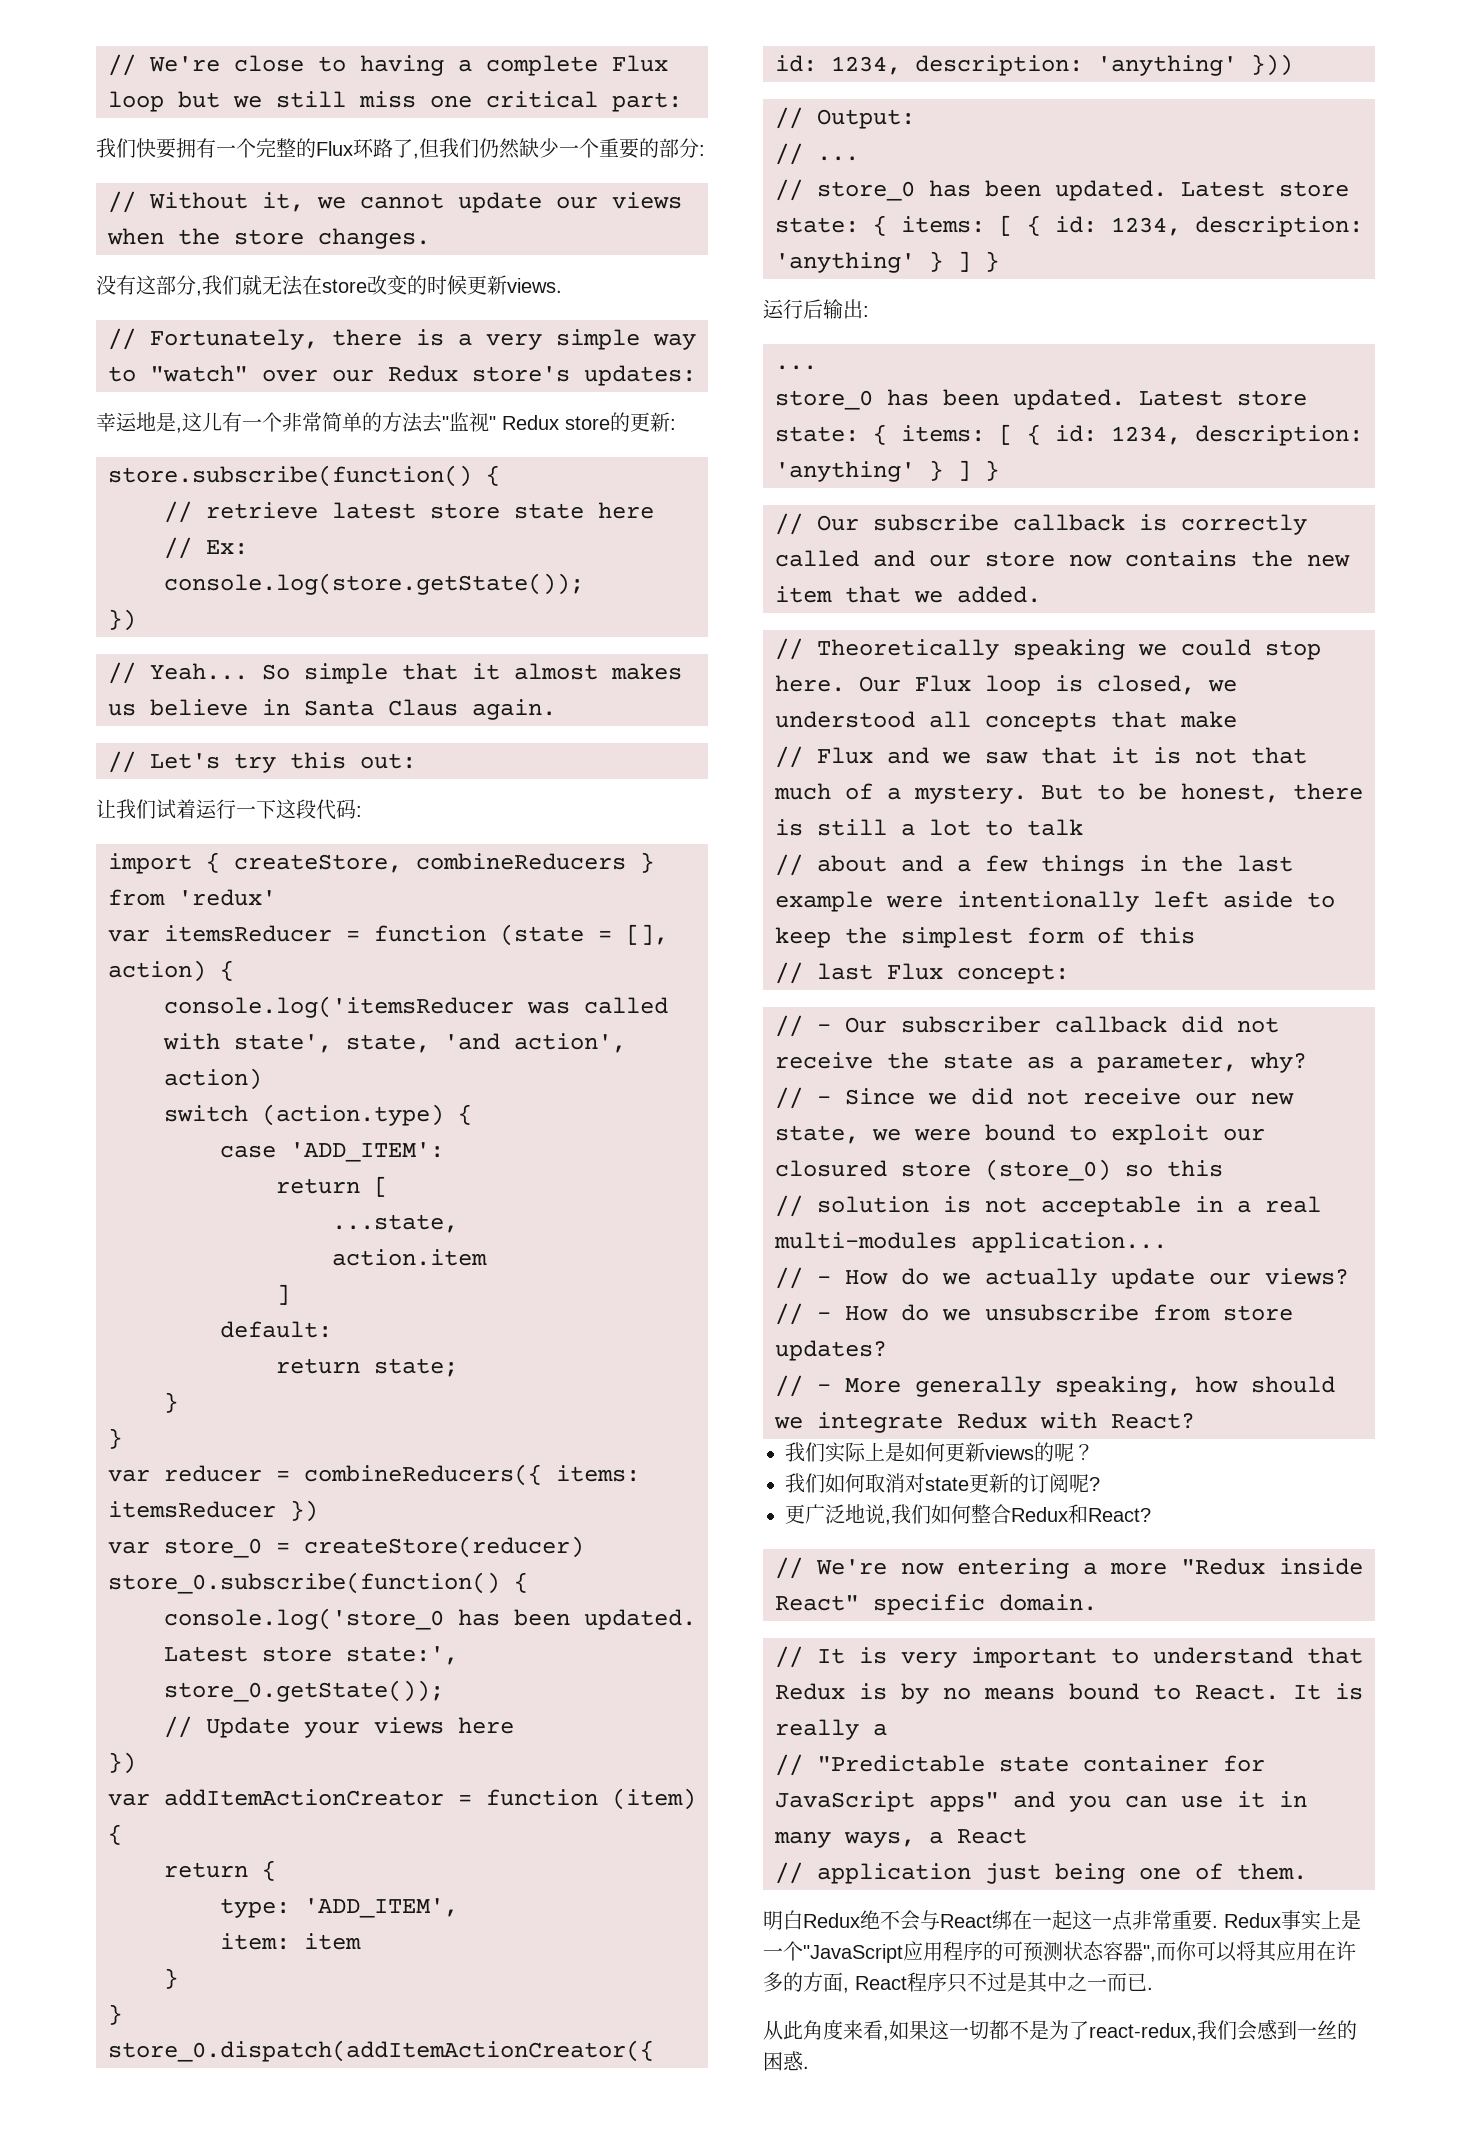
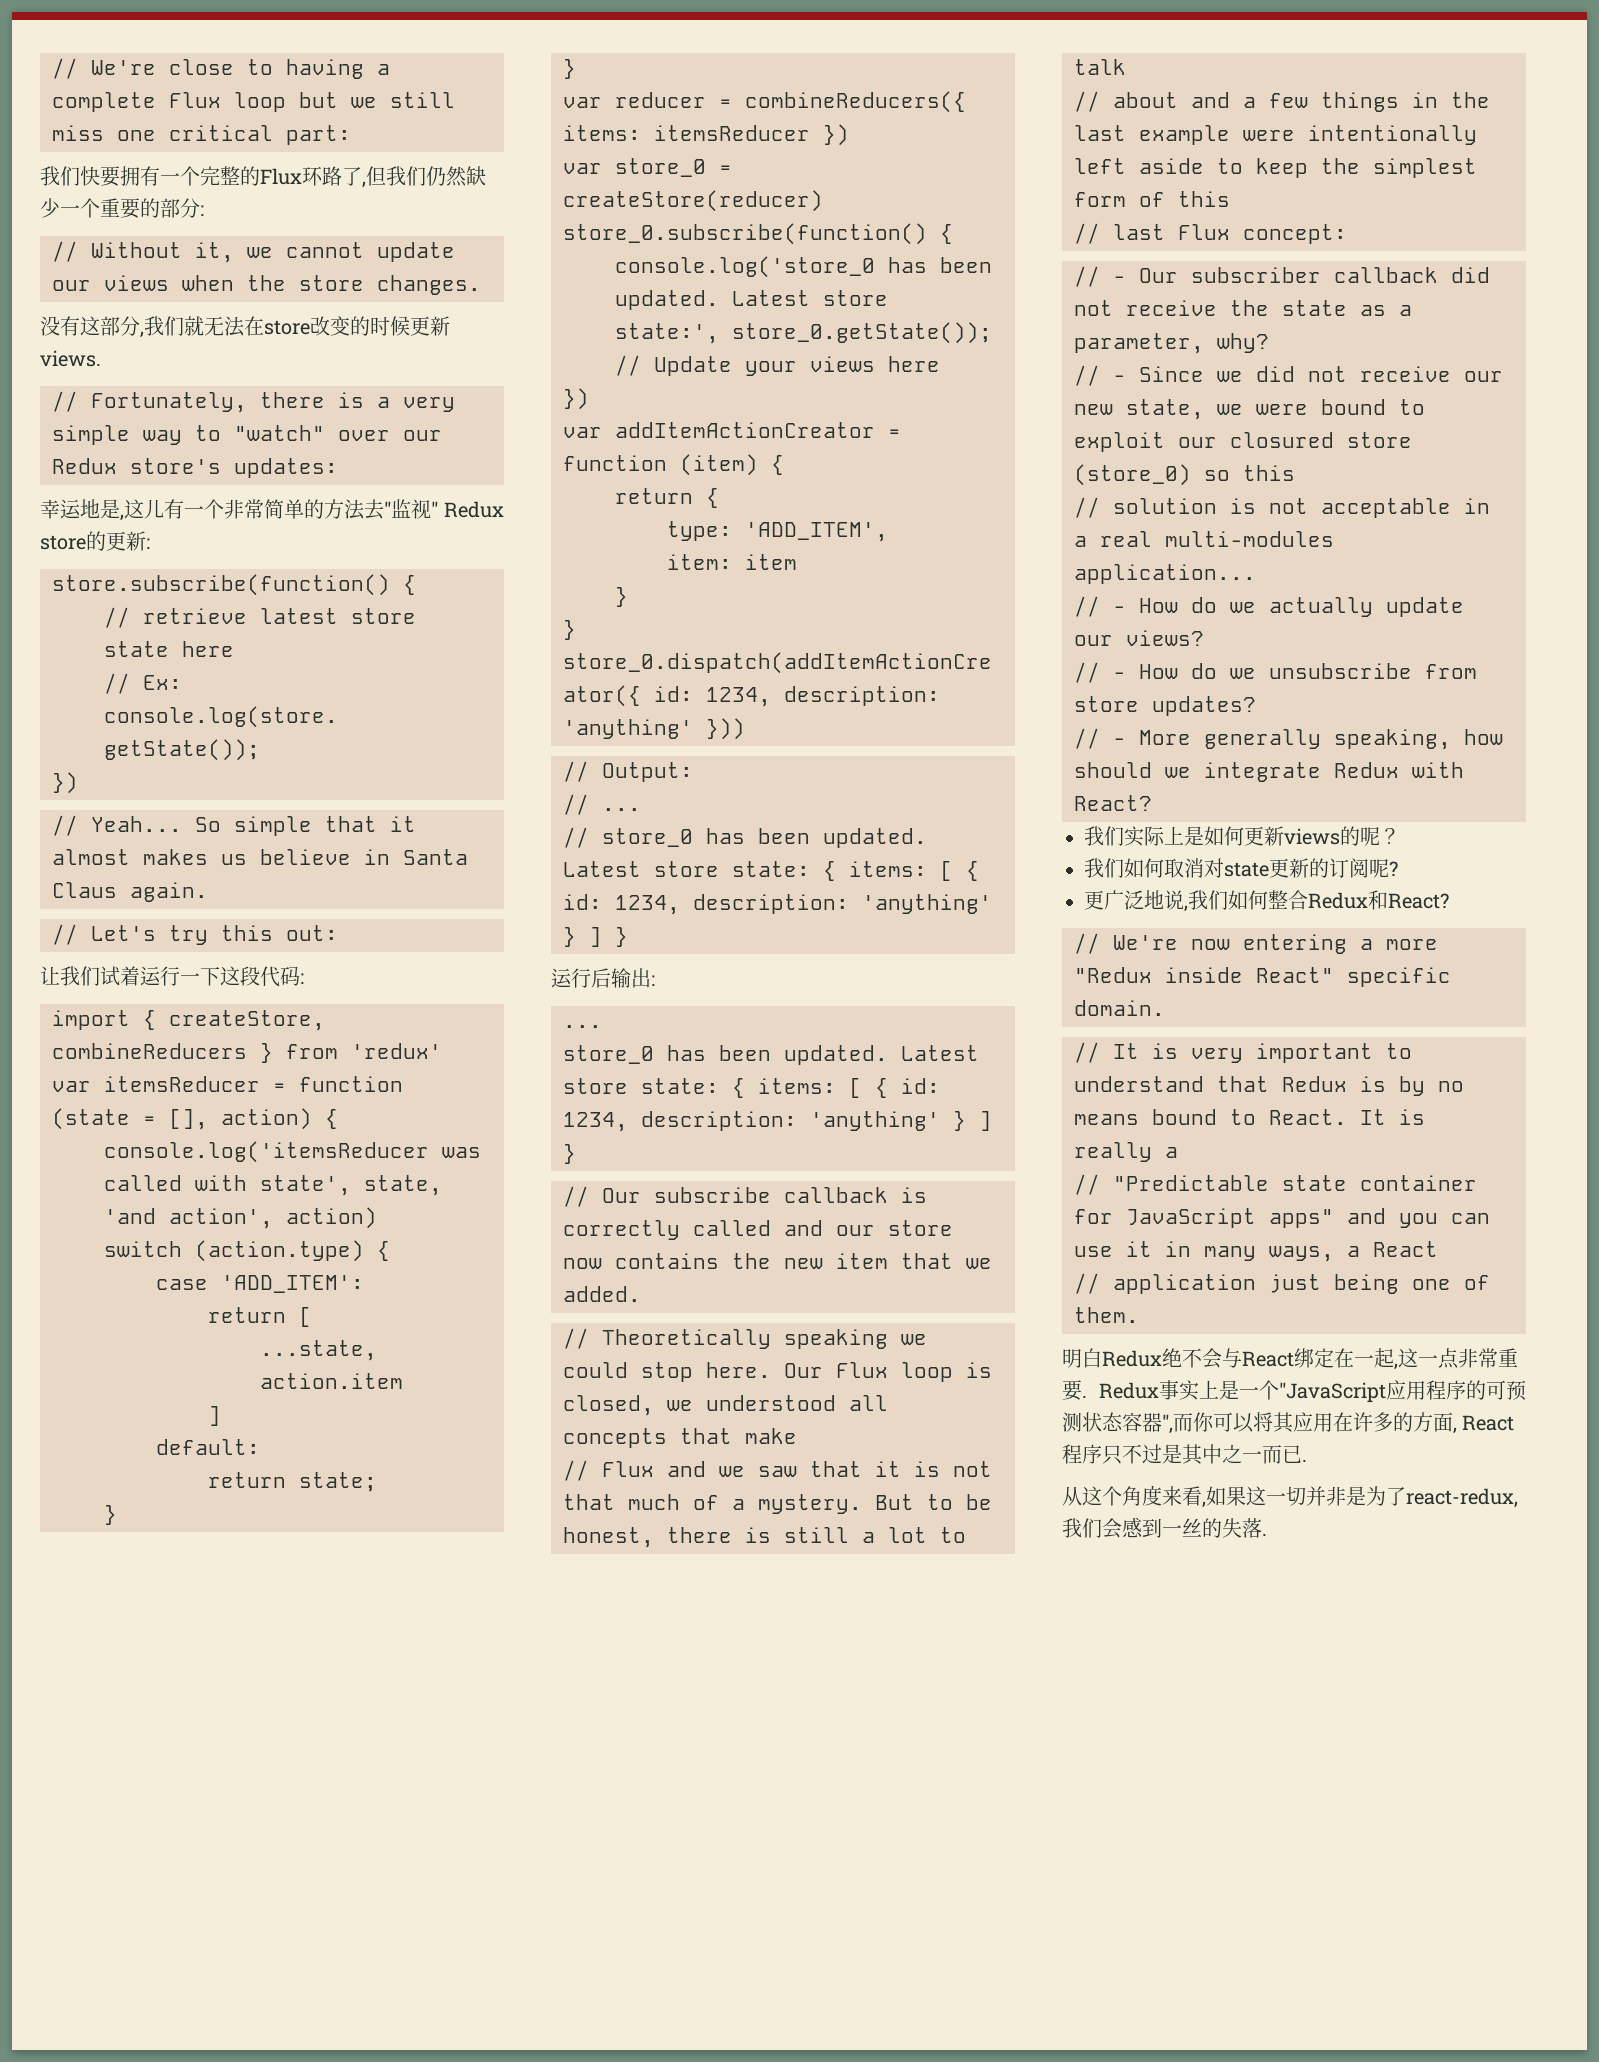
- 明白Redux绝不会与React绑在一起这一点非常重要.
+ 明白Redux绝不会与React绑定在一起,这一点非常重要.
- 从此角度来看,如果这一切都不是为了react-redux,我们会感到一丝的困惑.
+ 从这个角度来看,如果这一切并非是为了react-redux,我们会感到一丝的失落.

